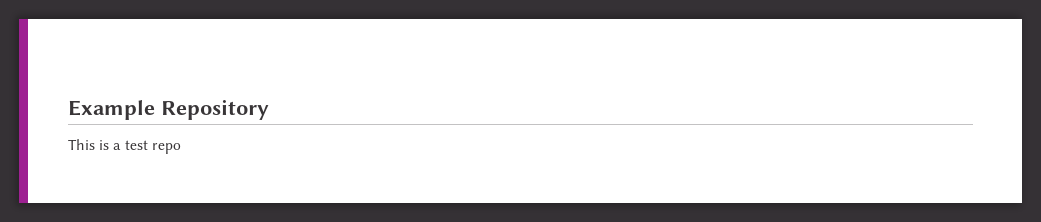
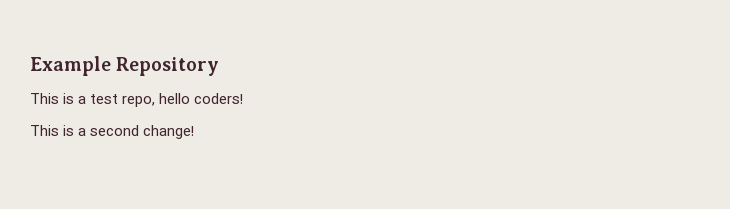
- This is a test repo
+ This is a test repo, hello coders!
+ This is a second change!

